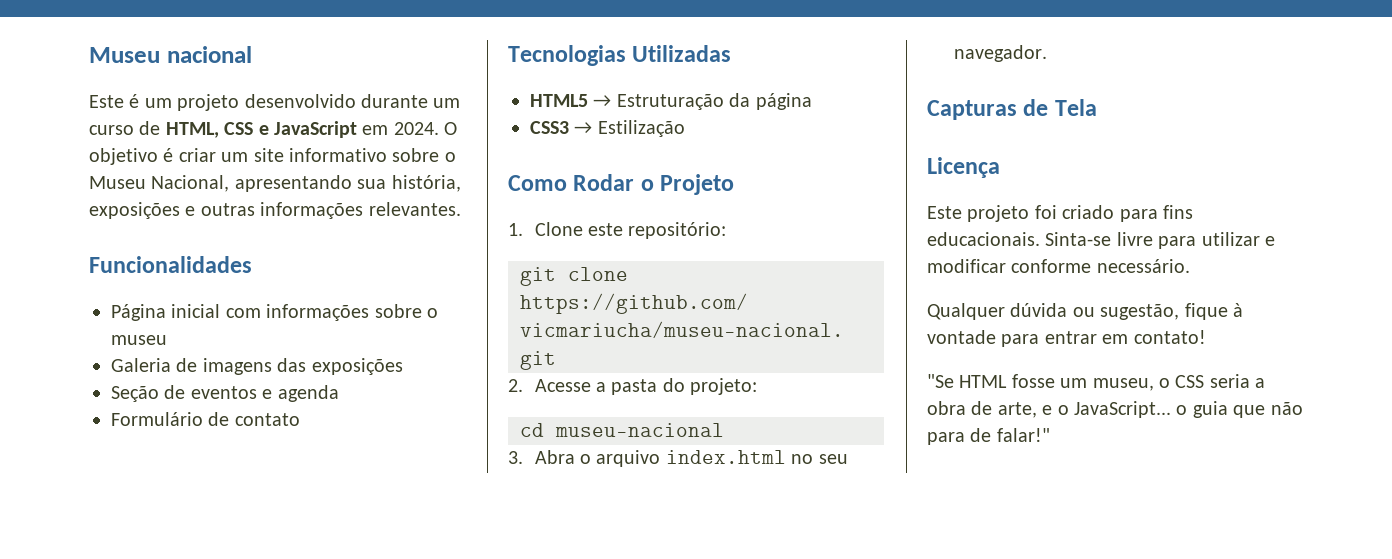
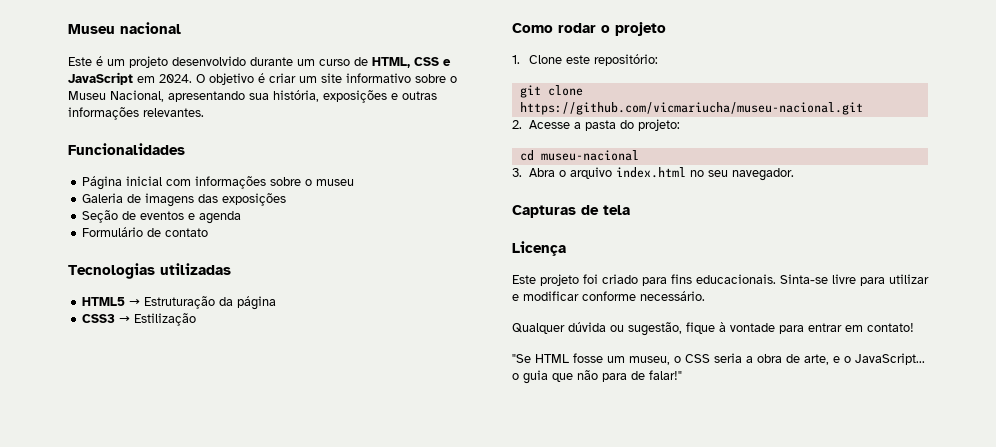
- Tecnologias Utilizadas
+ Tecnologias utilizadas
- Como Rodar o Projeto
+ Como rodar o projeto
- Capturas de Tela
+ Capturas de tela

